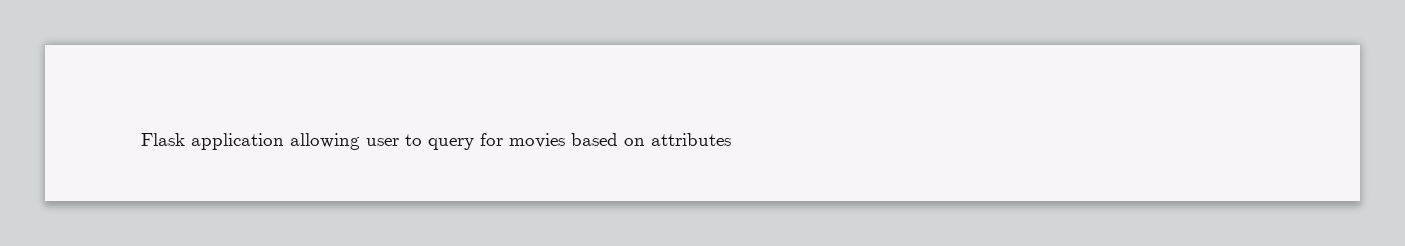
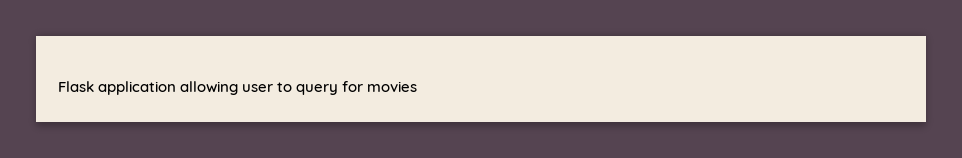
- Flask application allowing user to query for movies based on attributes
+ Flask application allowing user to query for movies

